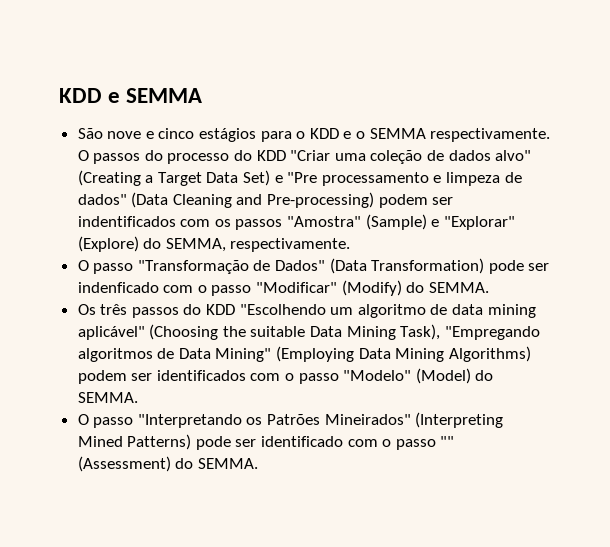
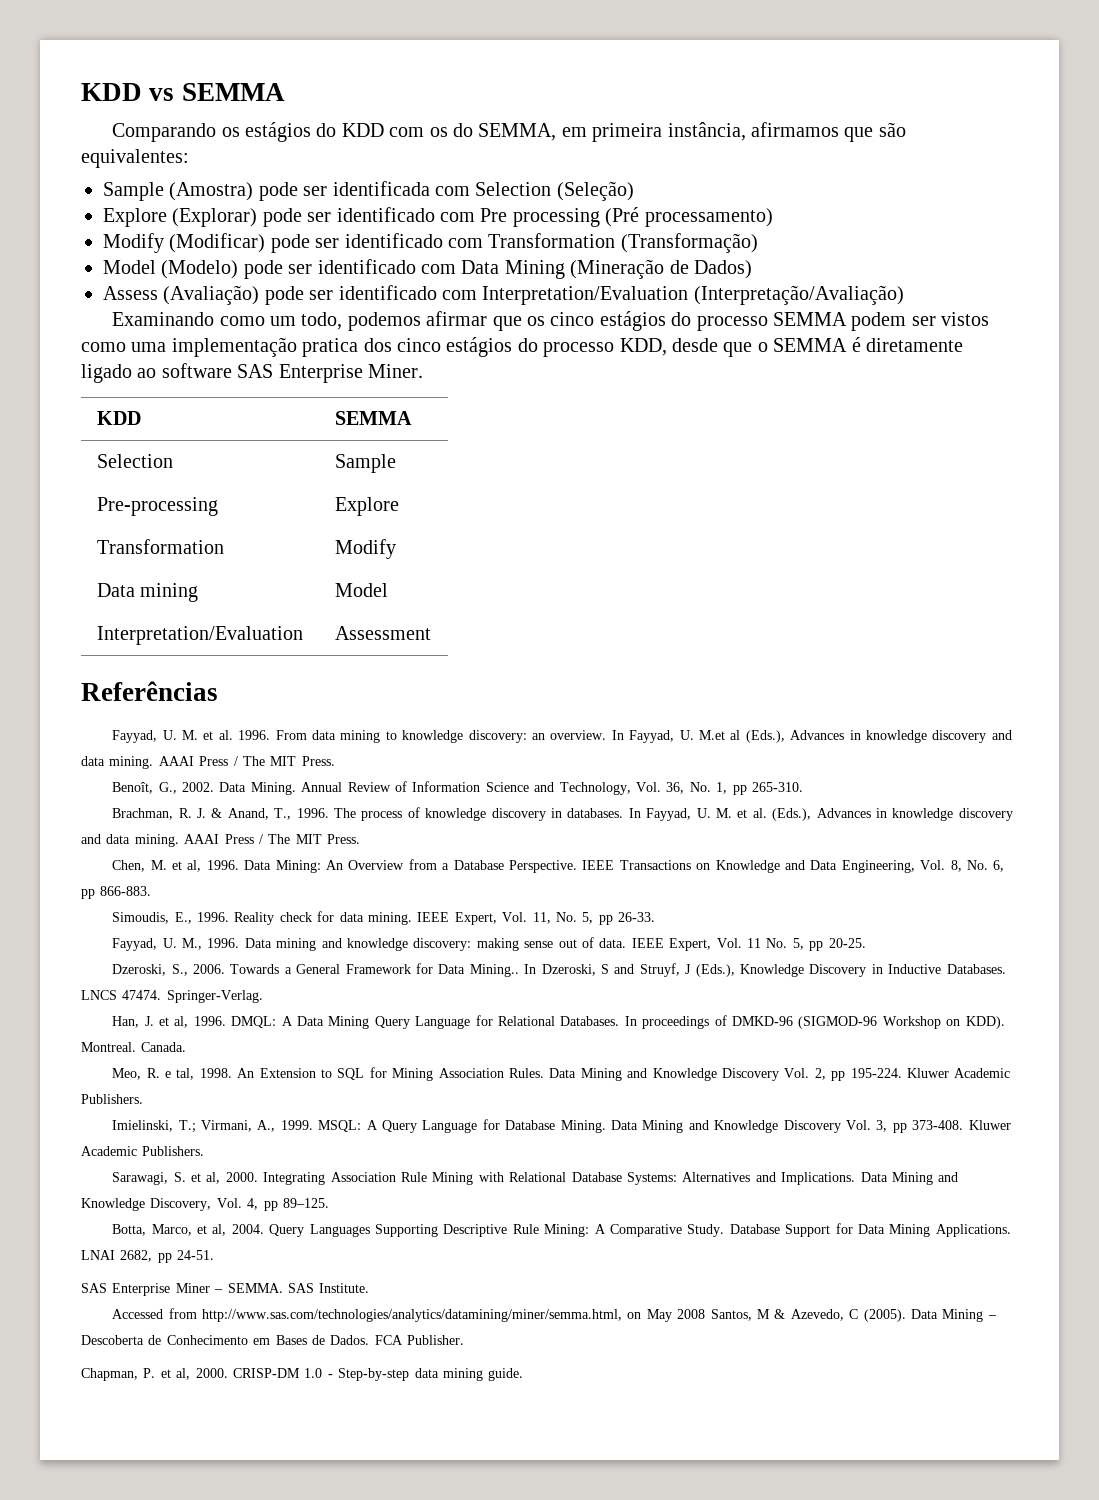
- KDD e SEMMA
- São nove e cinco estágios para o KDD e o SEMMA respectivamente. O passos do processo do KDD "Criar uma coleção de dados alvo" (Creating a Target Data Set) e "Pre processamento e limpeza de dados" (Data Cleaning and Pre-processing) podem ser indentificados com os passos "Amostra" (Sample) e "Explorar" (Explore) do SEMMA, respectivamente.
- O passo "Transformação de Dados" (Data Transformation) pode ser indenficado com o passo "Modificar" (Modify) do SEMMA.
- Os três passos do KDD "Escolhendo um algoritmo de data mining aplicável" (Choosing the suitable Data Mining Task), "Empregando algoritmos de Data Mining" (Employing Data Mining Algorithms) podem ser identificados com o passo "Modelo" (Model) do SEMMA.
- O passo "Interpretando os Patrões Mineirados" (Interpreting Mined Patterns) pode ser identificado com o passo "" (Assessment) do SEMMA.
+ KDD vs SEMMA
+ Comparando os estágios do KDD com os do SEMMA, em primeira instância, afirmamos que são equivalentes:
+ Sample (Amostra) pode ser identificada com Selection (Seleção)
+ Explore (Explorar) pode ser identificado com Pre processing (Pré processamento)
+ Modify (Modificar) pode ser identificado com Transformation (Transformação)
+ Model (Modelo) pode ser identificado com Data Mining (Mineração de Dados)
+ Assess (Avaliação) pode ser identificado com Interpretation/Evaluation (Interpretação/Avaliação)
+ Examinando como um todo, podemos afirmar que os cinco estágios do processo SEMMA podem ser vistos como uma implementação pratica dos cinco estágios do processo KDD, desde que o SEMMA é diretamente ligado ao software SAS Enterprise Miner.
+ KDD | SEMMA
+ Selection | Sample
+ Pre-processing | Explore
+ Transformation | Modify
+ Data mining | Model
+ Interpretation/Evaluation | Assessment
+ Referências
+ Fayyad, U. M. et al. 1996. From data mining to knowledge discovery: an overview. In Fayyad, U. M.et al (Eds.), Advances in knowledge discovery and data mining. AAAI Press / The MIT Press.
+ Benoît, G., 2002. Data Mining. Annual Review of Information Science and Technology, Vol. 36, No. 1, pp 265-310.
+ Brachman, R. J. & Anand, T., 1996. The process of knowledge discovery in databases. In Fayyad, U. M. et al. (Eds.), Advances in knowledge discovery and data mining. AAAI Press / The MIT Press.
+ Chen, M. et al, 1996. Data Mining: An Overview from a Database Perspective. IEEE Transactions on Knowledge and Data Engineering, Vol. 8, No. 6, pp 866-883.
+ Simoudis, E., 1996. Reality check for data mining. IEEE Expert, Vol. 11, No. 5, pp 26-33.
+ Fayyad, U. M., 1996. Data mining and knowledge discovery: making sense out of data. IEEE Expert, Vol. 11 No. 5, pp 20-25.
+ Dzeroski, S., 2006. Towards a General Framework for Data Mining.. In Dzeroski, S and Struyf, J (Eds.), Knowledge Discovery in Inductive Databases. LNCS 47474. Springer-Verlag.
+ Han, J. et al, 1996. DMQL: A Data Mining Query Language for Relational Databases. In proceedings of DMKD-96 (SIGMOD-96 Workshop on KDD). Montreal. Canada.
+ Meo, R. e tal, 1998. An Extension to SQL for Mining Association Rules. Data Mining and Knowledge Discovery Vol. 2, pp 195-224. Kluwer Academic Publishers.
+ Imielinski, T.; Virmani, A., 1999. MSQL: A Query Language for Database Mining. Data Mining and Knowledge Discovery Vol. 3, pp 373-408. Kluwer Academic Publishers.
+ Sarawagi, S. et al, 2000. Integrating Association Rule Mining with Relational Database Systems: Alternatives and Implications. Data Mining and Knowledge Discovery, Vol. 4, pp 89–125.
+ Botta, Marco, et al, 2004. Query Languages Supporting Descriptive Rule Mining: A Comparative Study. Database Support for Data Mining Applications. LNAI 2682, pp 24-51.
+ SAS Enterprise Miner – SEMMA. SAS Institute.
+ Accessed from http://www.sas.com/technologies/analytics/datamining/miner/semma.html, on May 2008 Santos, M & Azevedo, C (2005). Data Mining – Descoberta de Conhecimento em Bases de Dados. FCA Publisher.
+ Chapman, P. et al, 2000. CRISP-DM 1.0 - Step-by-step data mining guide.

